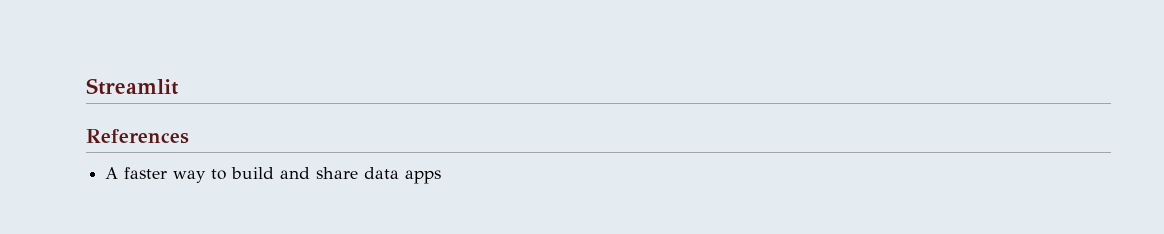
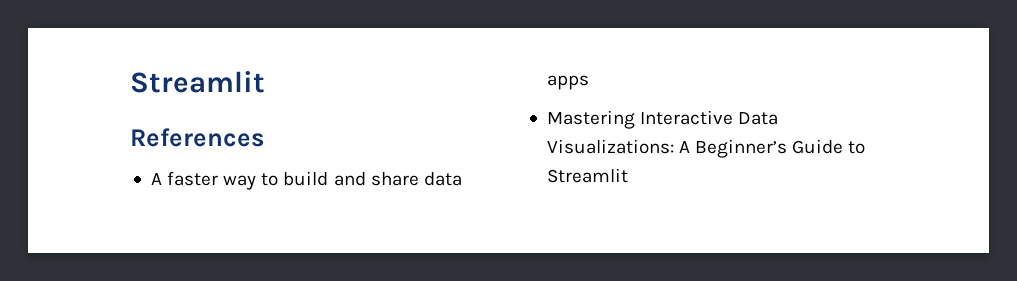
+ Mastering Interactive Data Visualizations: A Beginner’s Guide to Streamlit

